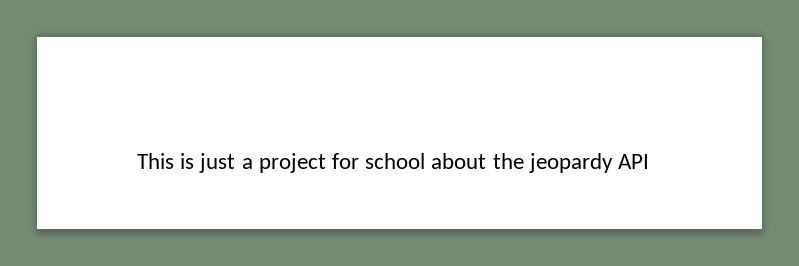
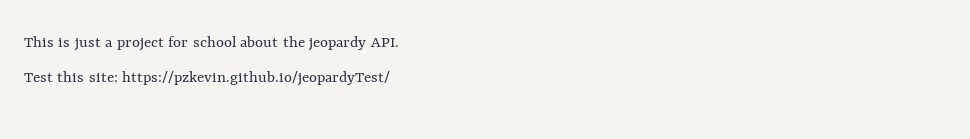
- This is just a project for school about the jeopardy API
+ This is just a project for school about the jeopardy API.
+ Test this site: https://pzkevin.github.io/jeopardyTest/

